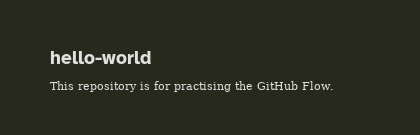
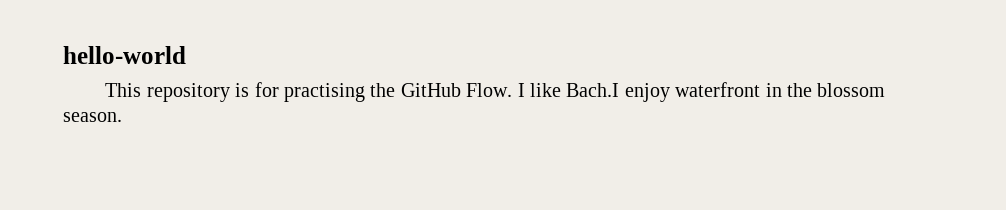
+ I like Bach.I enjoy waterfront in the blossom season.

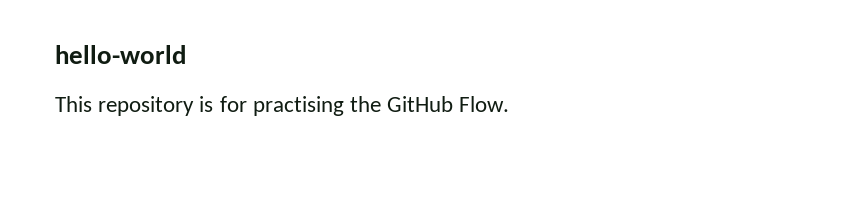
- I like Bach.I enjoy waterfront in the blossom season.

